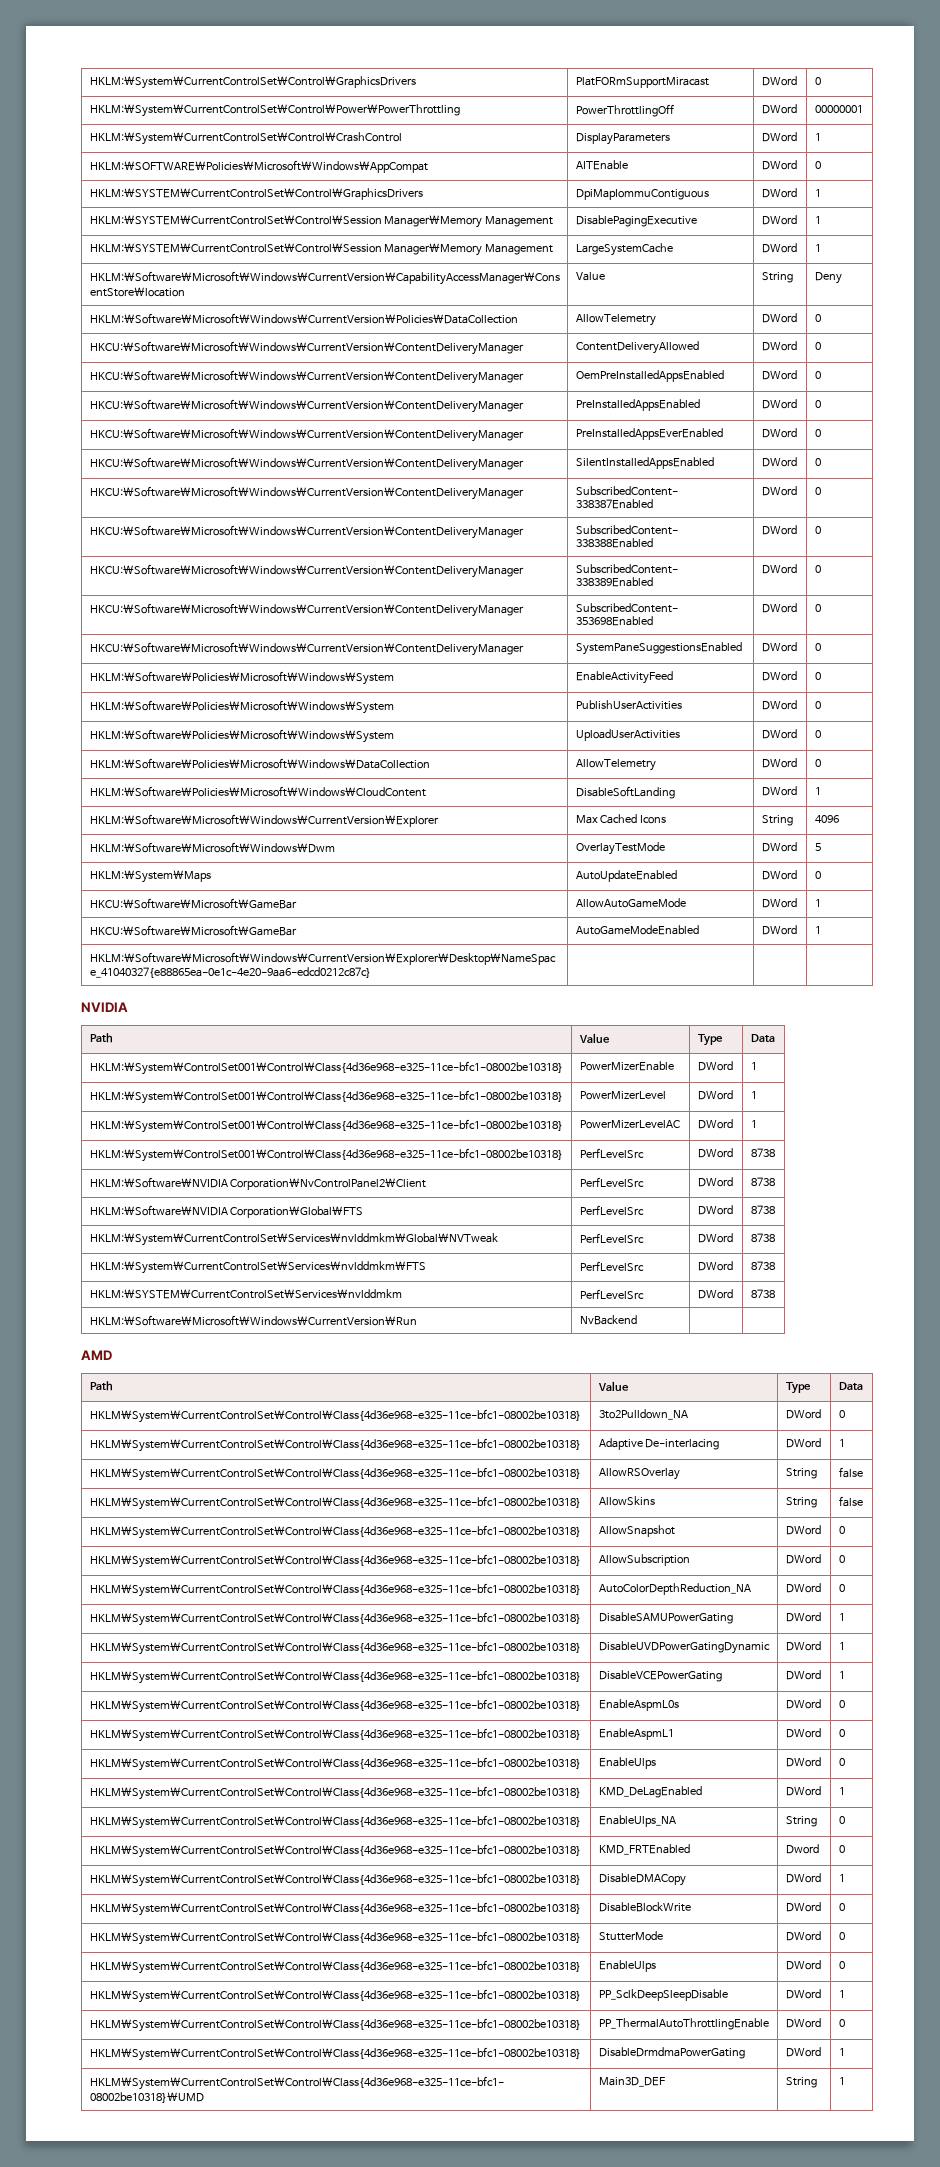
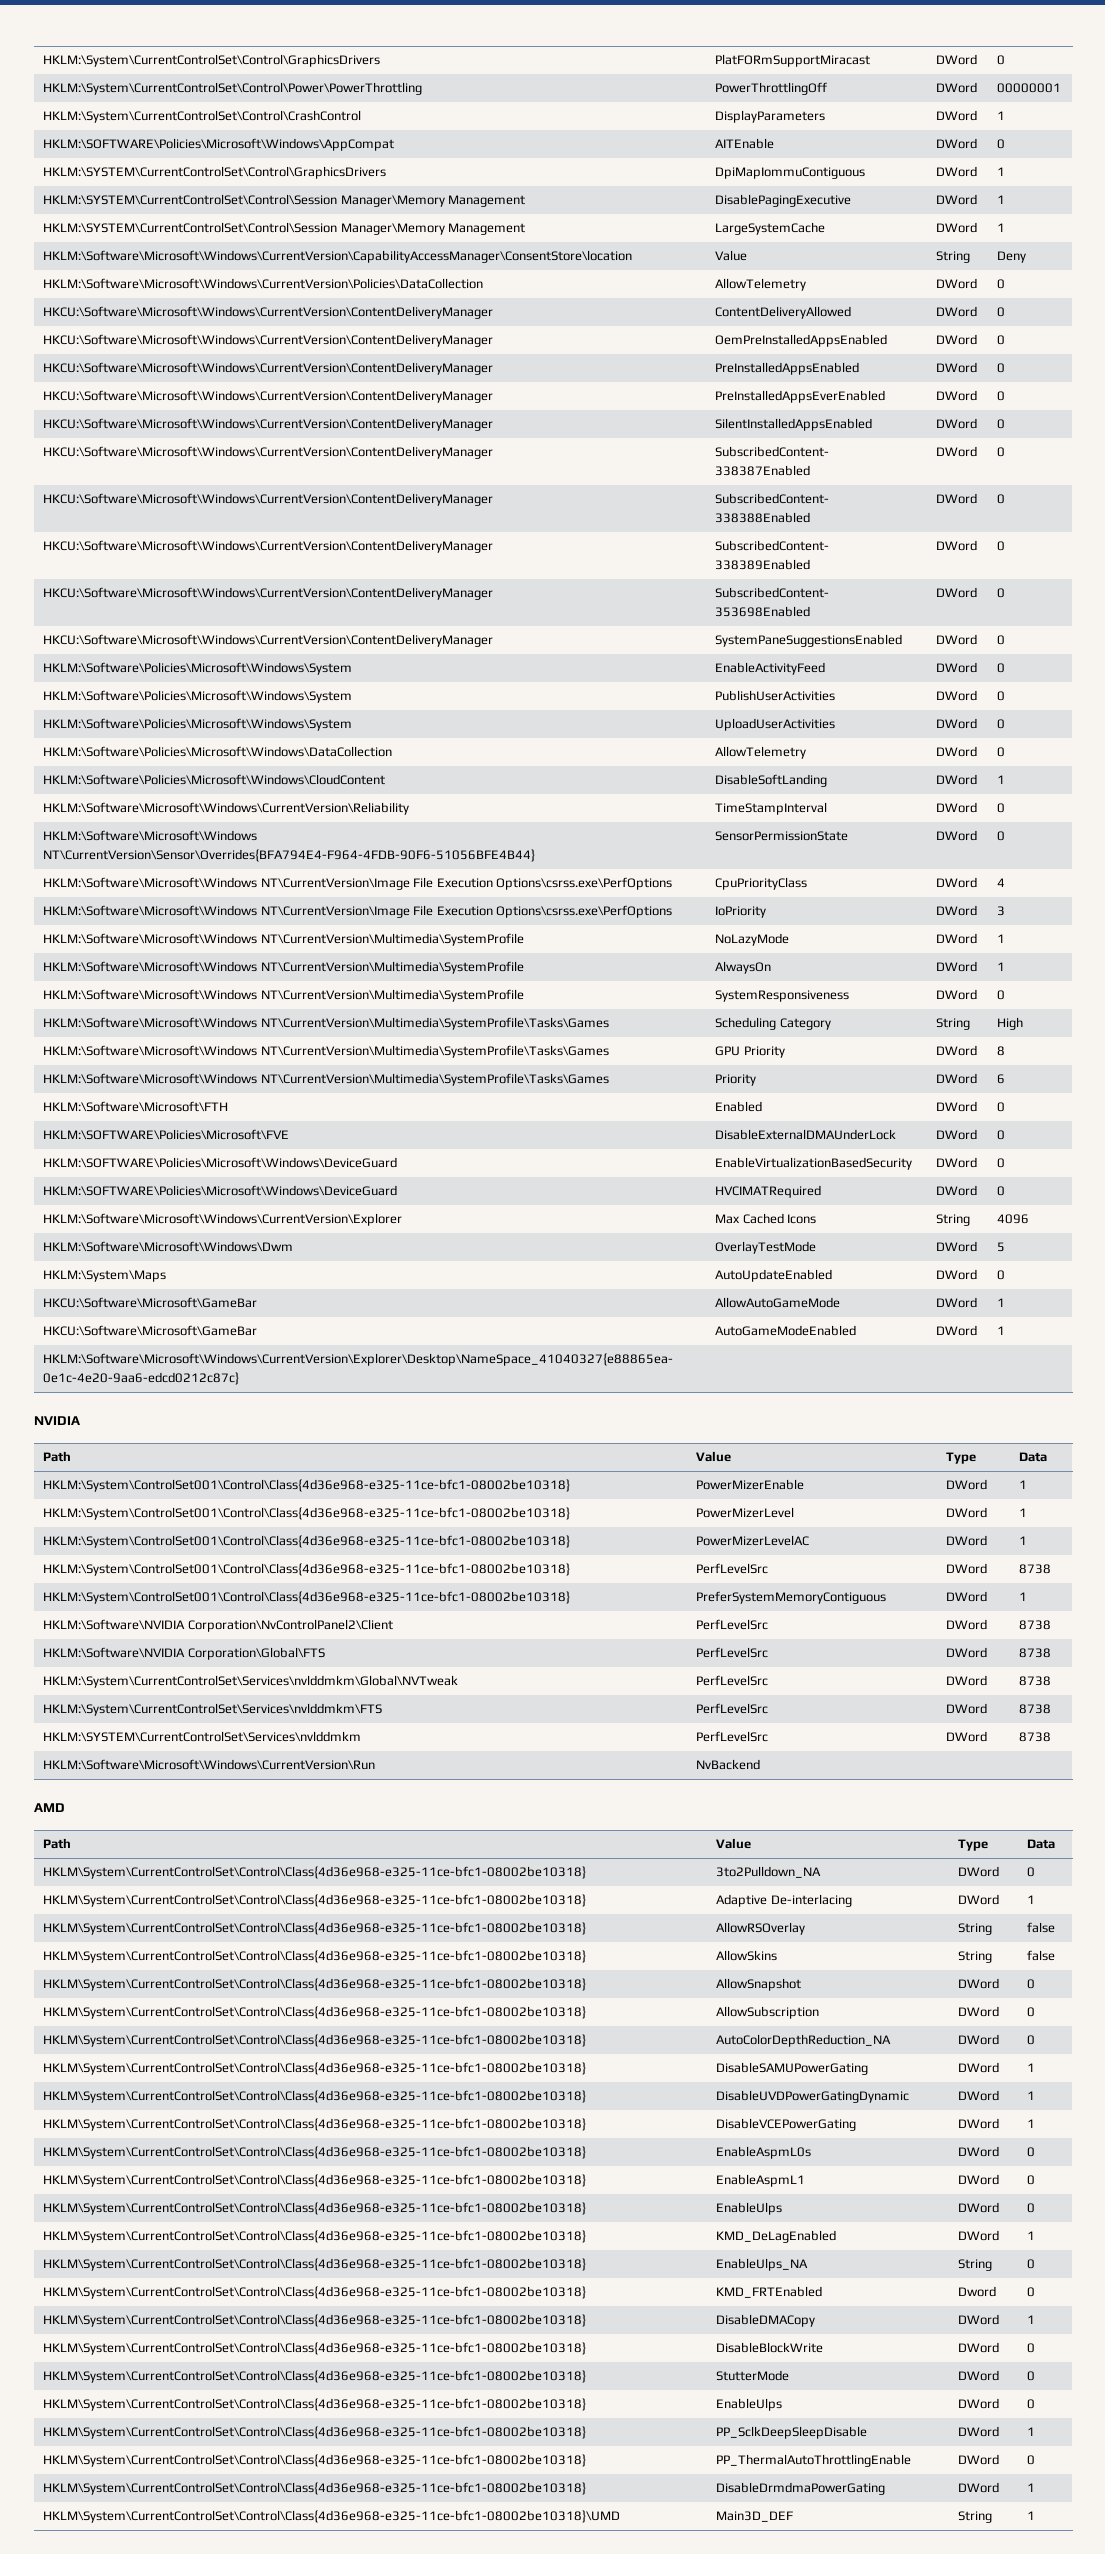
+ HKLM:\Software\Microsoft\Windows\CurrentVersion\Reliability | TimeStampInterval | DWord | 0
+ HKLM:\Software\Microsoft\Windows NT\CurrentVersion\Sensor\Overrides{BFA794E4-F964-4FDB-90F6-51056BFE4B44} | SensorPermissionState | DWord | 0
+ HKLM:\Software\Microsoft\Windows NT\CurrentVersion\Image File Execution Options\csrss.exe\PerfOptions | CpuPriorityClass | DWord | 4
+ HKLM:\Software\Microsoft\Windows NT\CurrentVersion\Image File Execution Options\csrss.exe\PerfOptions | IoPriority | DWord | 3
+ HKLM:\Software\Microsoft\Windows NT\CurrentVersion\Multimedia\SystemProfile | NoLazyMode | DWord | 1
+ HKLM:\Software\Microsoft\Windows NT\CurrentVersion\Multimedia\SystemProfile | AlwaysOn | DWord | 1
+ HKLM:\Software\Microsoft\Windows NT\CurrentVersion\Multimedia\SystemProfile | SystemResponsiveness | DWord | 0
+ HKLM:\Software\Microsoft\Windows NT\CurrentVersion\Multimedia\SystemProfile\Tasks\Games | Scheduling Category | String | High
+ HKLM:\Software\Microsoft\Windows NT\CurrentVersion\Multimedia\SystemProfile\Tasks\Games | GPU Priority | DWord | 8
+ HKLM:\Software\Microsoft\Windows NT\CurrentVersion\Multimedia\SystemProfile\Tasks\Games | Priority | DWord | 6
+ HKLM:\Software\Microsoft\FTH | Enabled | DWord | 0
+ HKLM:\SOFTWARE\Policies\Microsoft\FVE | DisableExternalDMAUnderLock | DWord | 0
+ HKLM:\SOFTWARE\Policies\Microsoft\Windows\DeviceGuard | EnableVirtualizationBasedSecurity | DWord | 0
+ HKLM:\SOFTWARE\Policies\Microsoft\Windows\DeviceGuard | HVCIMATRequired | DWord | 0
+ HKLM:\System\ControlSet001\Control\Class{4d36e968-e325-11ce-bfc1-08002be10318} | PreferSystemMemoryContiguous | DWord | 1

